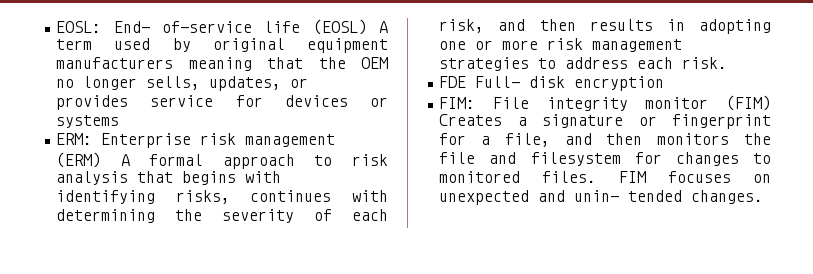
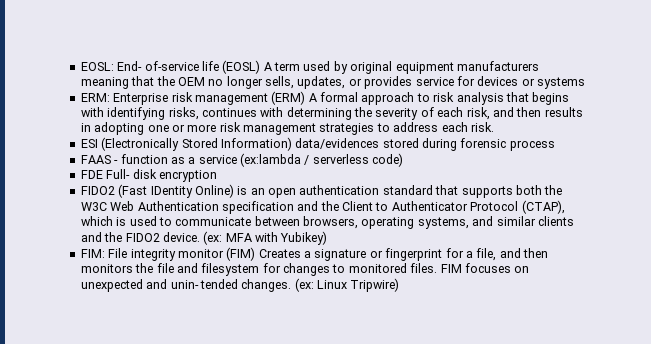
+ ESI (Electronically Stored Information) data/evidences stored during forensic process
+ FAAS - function as a service (ex:lambda / serverless code)
  FDE Full- disk encryption
+ FIDO2 (Fast IDentity Online) is an open authentication standard that supports both the W3C Web Authentication specification and the Client to Authenticator Protocol (CTAP), which is used to communicate between browsers, operating systems, and similar clients and the FIDO2 device. (ex: MFA with Yubikey)
+ (ex: Linux Tripwire)

